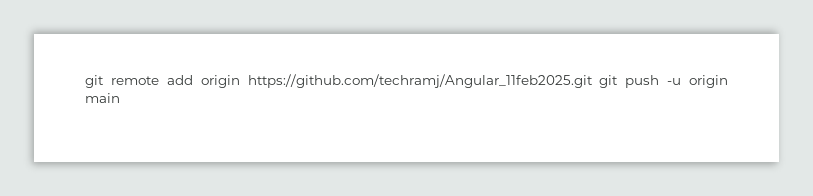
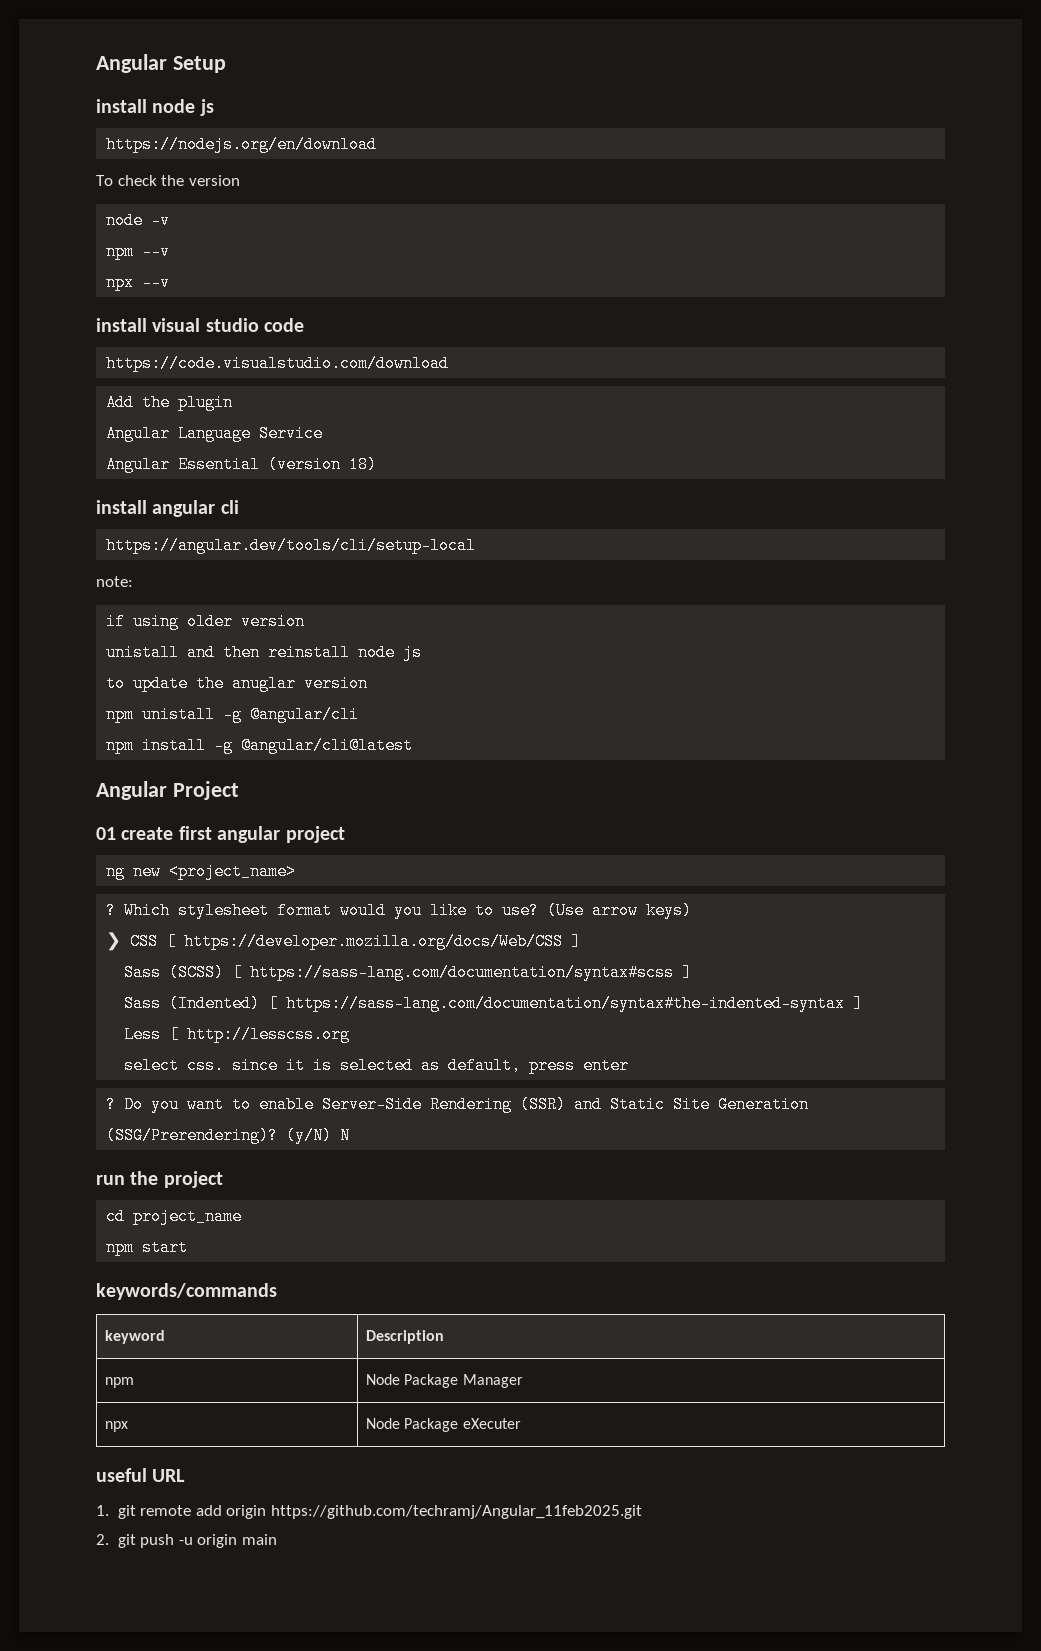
- git remote add origin https://github.com/techramj/Angular_11feb2025.git git push -u origin main
+ Angular Setup
+ install node js
+ https://nodejs.org/en/download
+ To check the version
+ node -v
+ npm --v
+ npx --v
+ install visual studio code
+ https://code.visualstudio.com/download
+ Add the plugin
+ Angular Language Service
+ Angular Essential (version 18)
+ install angular cli
+ https://angular.dev/tools/cli/setup-local
+ note:
+ if using older version
+ unistall and then reinstall node js
+ to update the anuglar version
+ npm unistall -g @angular/cli
+ npm install -g @angular/cli@latest
+ Angular Project
+ 01 create first angular project
+ ng new <project_name>
+ ? Which stylesheet format would you like to use? (Use arrow keys)
+ ❯ CSS [ https://developer.mozilla.org/docs/Web/CSS ]
+ Sass (SCSS) [ https://sass-lang.com/documentation/syntax#scss ]
+ Sass (Indented) [ https://sass-lang.com/documentation/syntax#the-indented-syntax ]
+ Less [ http://lesscss.org
+ select css. since it is selected as default, press enter
+ ? Do you want to enable Server-Side Rendering (SSR) and Static Site Generation (SSG/Prerendering)? (y/N) N
+ run the project
+ cd project_name
+ npm start
+ keywords/commands
+ keyword | Description
+ npm | Node Package Manager
+ npx | Node Package eXecuter
+ useful URL
+ 1. git remote add origin https://github.com/techramj/Angular_11feb2025.git
+ 2. git push -u origin main

